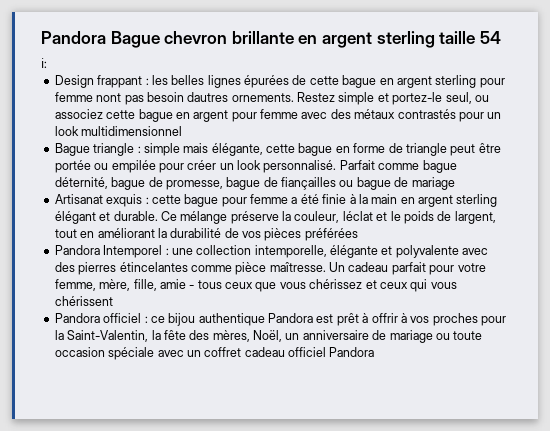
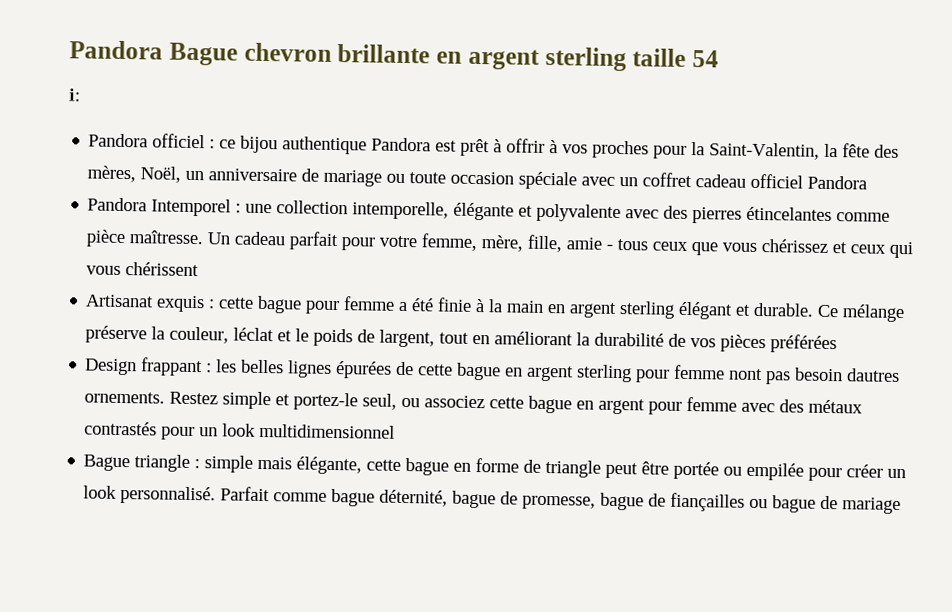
+ Pandora officiel : ce bijou authentique Pandora est prêt à offrir à vos proches pour la Saint-Valentin, la fête des mères, Noël, un anniversaire de mariage ou toute occasion spéciale avec un coffret cadeau officiel Pandora
+ Pandora Intemporel : une collection intemporelle, élégante et polyvalente avec des pierres étincelantes comme pièce maîtresse. Un cadeau parfait pour votre femme, mère, fille, amie - tous ceux que vous chérissez et ceux qui vous chérissent
+ Artisanat exquis : cette bague pour femme a été finie à la main en argent sterling élégant et durable. Ce mélange préserve la couleur, léclat et le poids de largent, tout en améliorant la durabilité de vos pièces préférées
- Artisanat exquis : cette bague pour femme a été finie à la main en argent sterling élégant et durable. Ce mélange préserve la couleur, léclat et le poids de largent, tout en améliorant la durabilité de vos pièces préférées
- Pandora Intemporel : une collection intemporelle, élégante et polyvalente avec des pierres étincelantes comme pièce maîtresse. Un cadeau parfait pour votre femme, mère, fille, amie - tous ceux que vous chérissez et ceux qui vous chérissent
- Pandora officiel : ce bijou authentique Pandora est prêt à offrir à vos proches pour la Saint-Valentin, la fête des mères, Noël, un anniversaire de mariage ou toute occasion spéciale avec un coffret cadeau officiel Pandora

